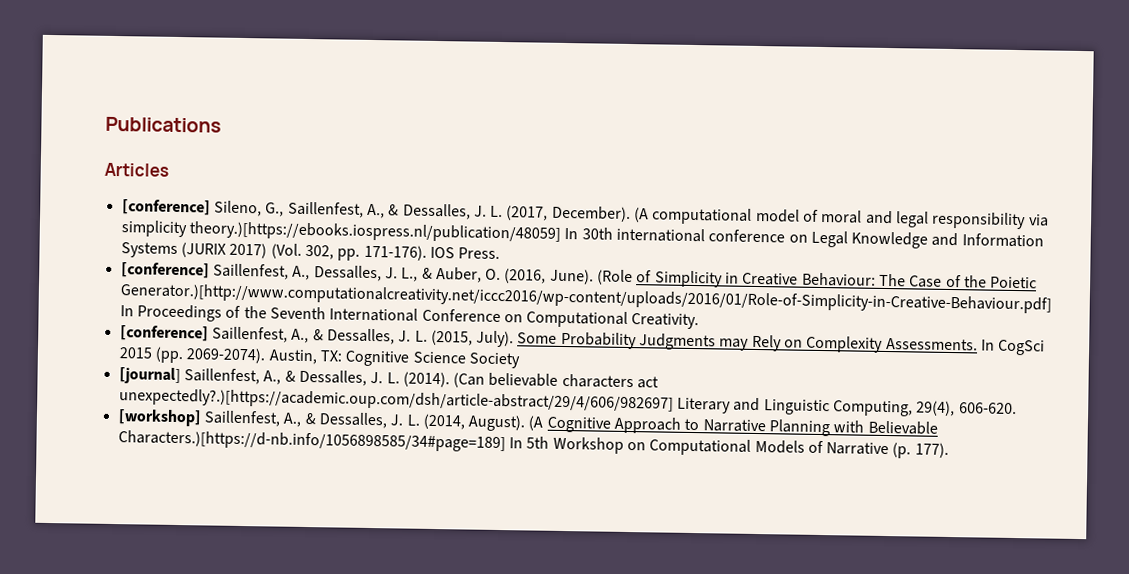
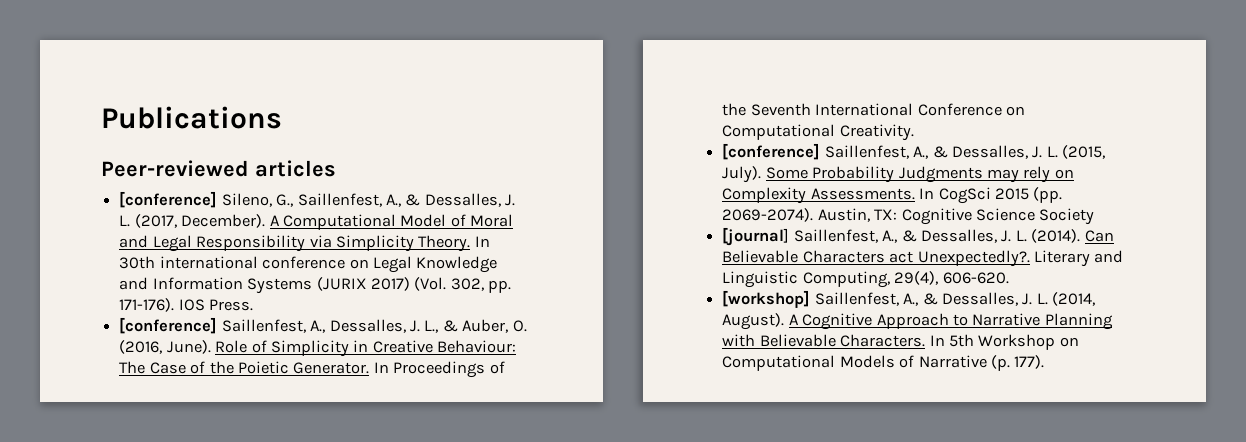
- Articles
+ Peer-reviewed articles
- (A computational model of moral and legal responsibility via simplicity theory.)[https://ebooks.iospress.nl/publication/48059] In 30th international conference on Legal Knowledge and Information Systems (JURIX 2017) (Vol. 302, pp. 171-176).
+ A Computational Model of Moral and Legal Responsibility via Simplicity Theory. In 30th international conference on Legal Knowledge and Information Systems (JURIX 2017) (Vol. 302, pp. 171-176).
- (Role of Simplicity in Creative Behaviour: The Case of the Poietic Generator.)[http://www.computationalcreativity.net/iccc2016/wp-content/uploads/2016/01/Role-of-Simplicity-in-Creative-Behaviour.pdf] In Proceedings of the Seventh International Conference on Computational Creativity.
+ Role of Simplicity in Creative Behaviour: The Case of the Poietic Generator. In Proceedings of the Seventh International Conference on Computational Creativity.
- Some Probability Judgments may Rely on Complexity Assessments.
+ Some Probability Judgments may rely on Complexity Assessments.
- (Can believable characters act unexpectedly?.)[https://academic.oup.com/dsh/article-abstract/29/4/606/982697] Literary and Linguistic Computing, 29(4), 606-620.
+ Can Believable Characters act Unexpectedly?. Literary and Linguistic Computing, 29(4), 606-620.
- (A Cognitive Approach to Narrative Planning with Believable Characters.)[https://d-nb.info/1056898585/34#page=189] In 5th Workshop on Computational Models of Narrative (p. 177).
+ A Cognitive Approach to Narrative Planning with Believable Characters. In 5th Workshop on Computational Models of Narrative (p. 177).

